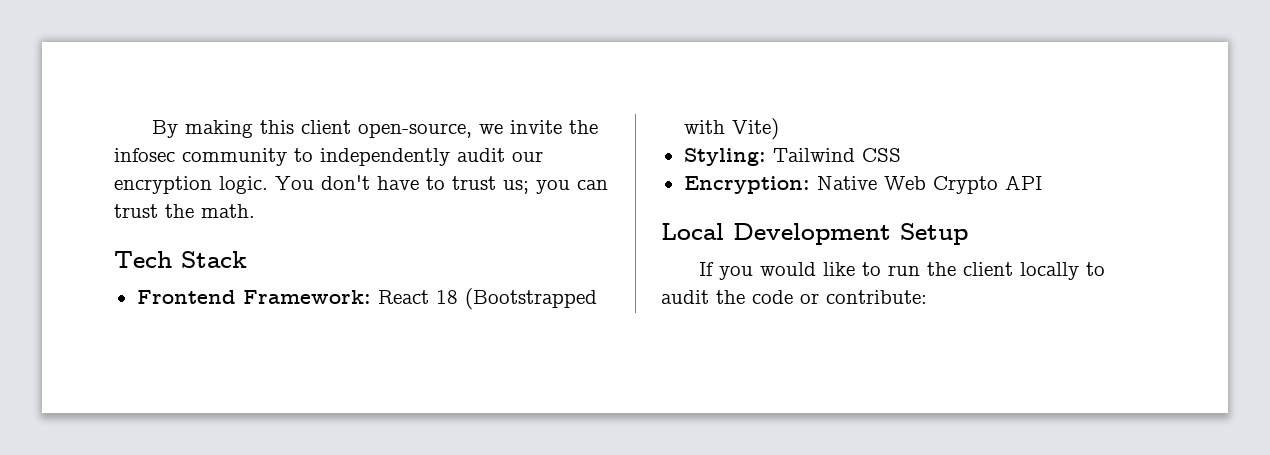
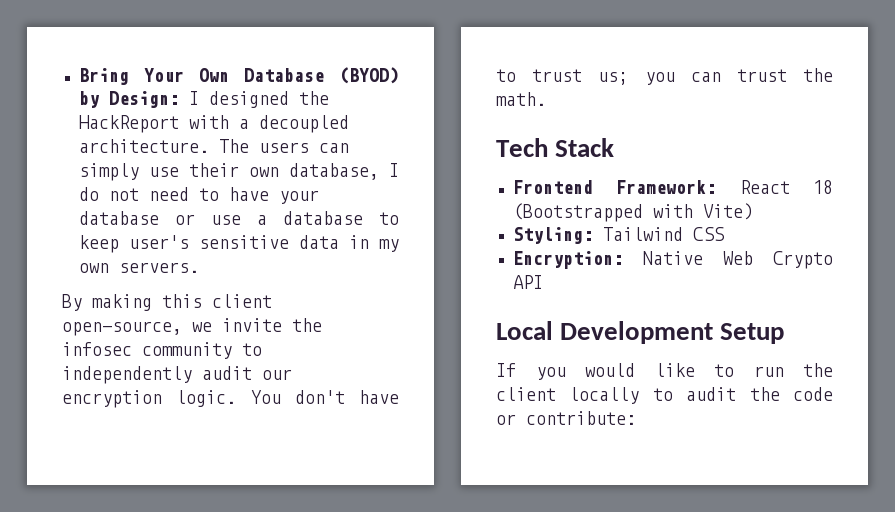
+ Bring Your Own Database (BYOD) by Design: I designed the HackReport with a decoupled architecture. The users can simply use their own database, I do not need to have your database or use a database to keep user's sensitive data in my own servers.

